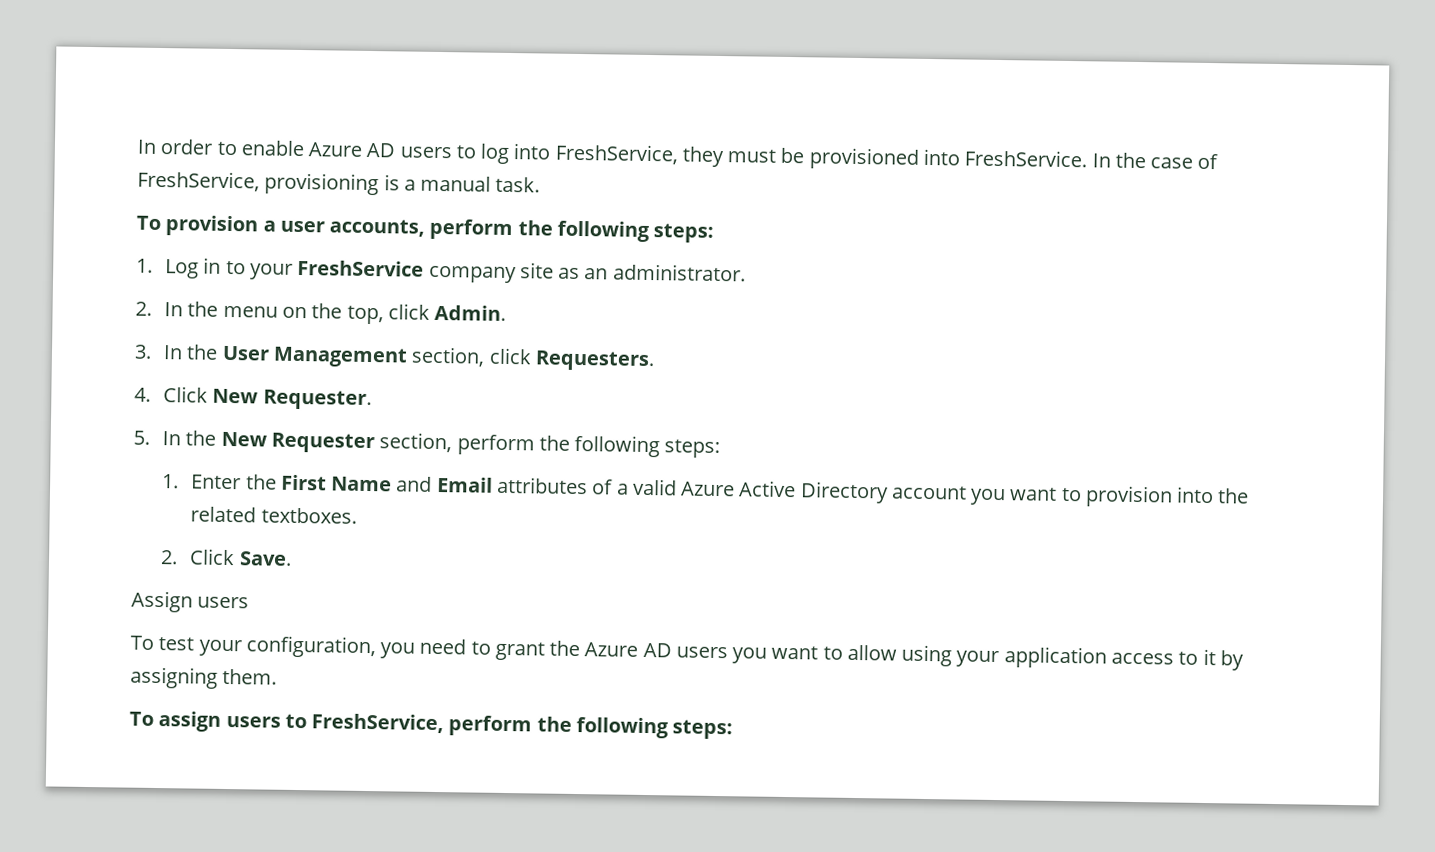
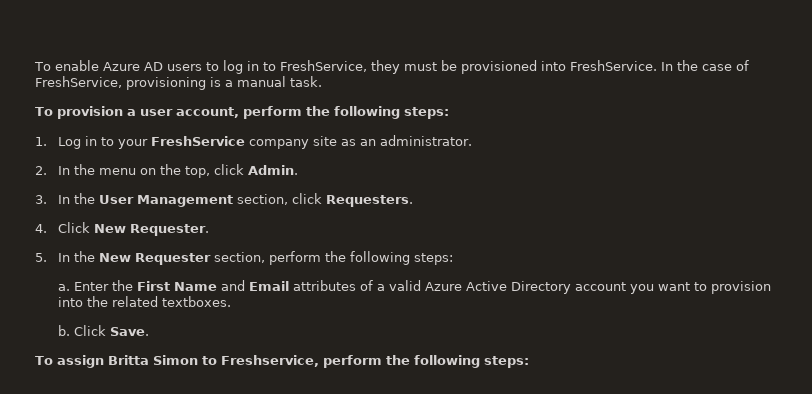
- In order to enable Azure AD users to log into FreshService, they must be provisioned into FreshService.
+ To enable Azure AD users to log in to FreshService, they must be provisioned into FreshService.
- To provision a user accounts, perform the following steps:
+ To provision a user account, perform the following steps:
- 1. Enter the First Name and Email attributes of a valid Azure Active Directory account you want to provision into the related textboxes.
+ a. Enter the First Name and Email attributes of a valid Azure Active Directory account you want to provision into the related textboxes.
- 2. Click Save.
+ b. Click Save.
- Assign users
- To test your configuration, you need to grant the Azure AD users you want to allow using your application access to it by assigning them.
- To assign users to FreshService, perform the following steps:
+ To assign Britta Simon to Freshservice, perform the following steps:

